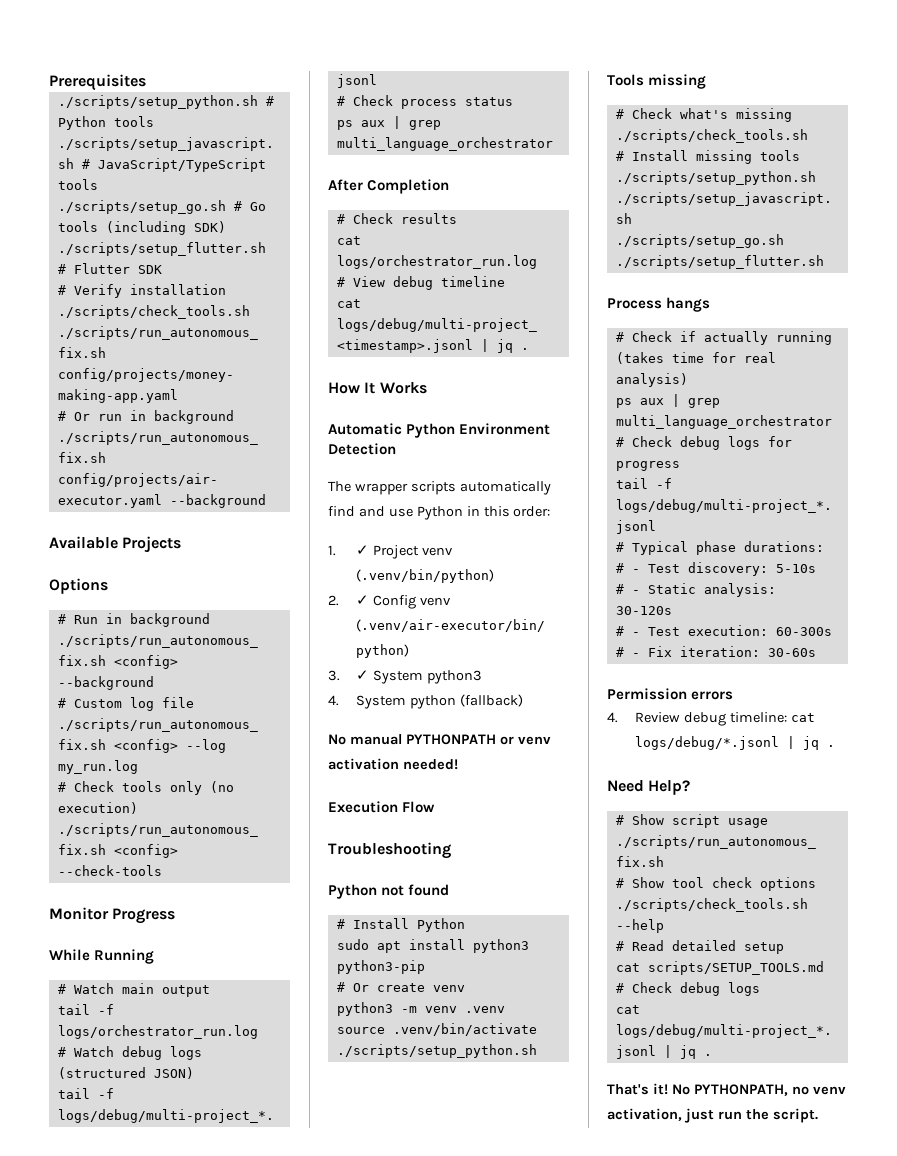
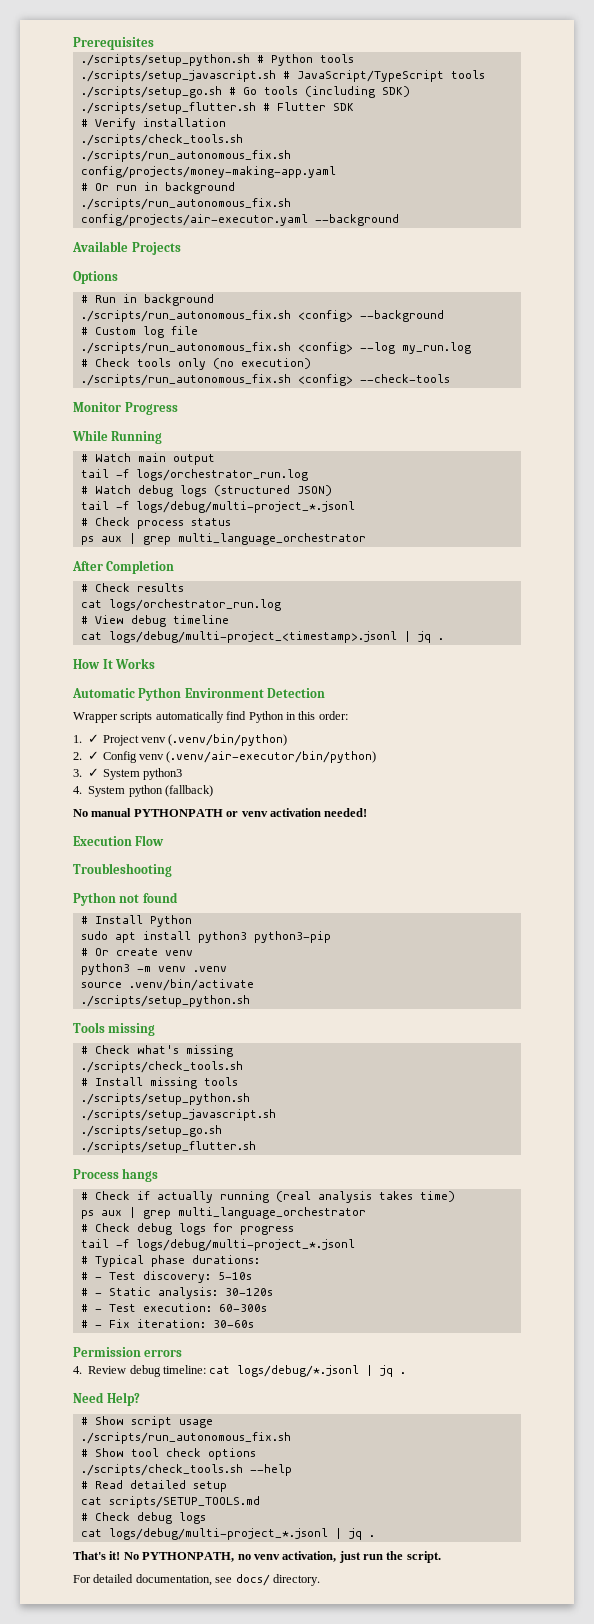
- The wrapper scripts automatically find and use Python in this order:
+ Wrapper scripts automatically find Python in this order:
- # Check if actually running (takes time for real analysis)
+ # Check if actually running (real analysis takes time)
+ For detailed documentation, see docs/ directory.

